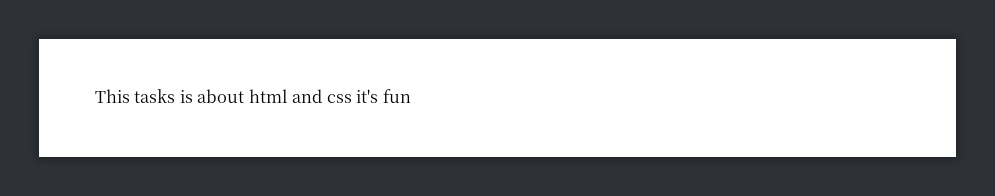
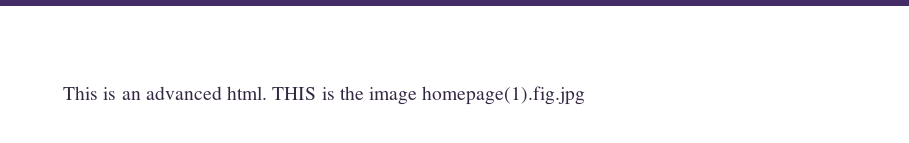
- This tasks is about html and css it's fun
+ This is an advanced html. THIS is the image homepage(1).fig.jpg

